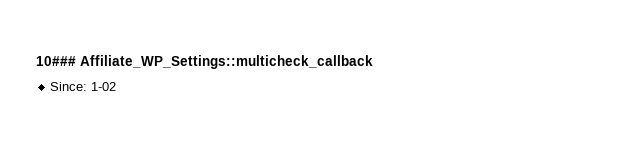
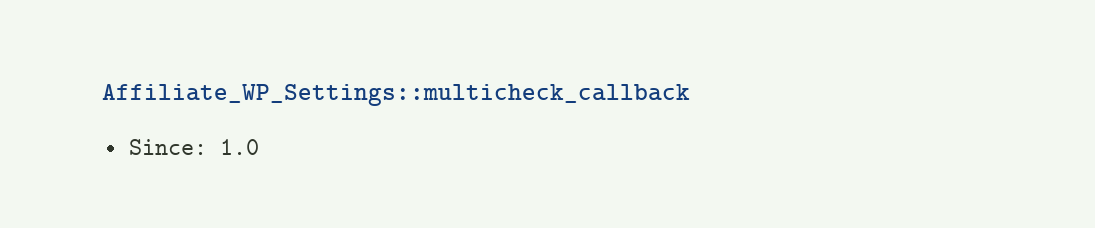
- 10### Affiliate_WP_Settings::multicheck_callback
+ Affiliate_WP_Settings::multicheck_callback
- Since: 1-02
+ Since: 1.0

